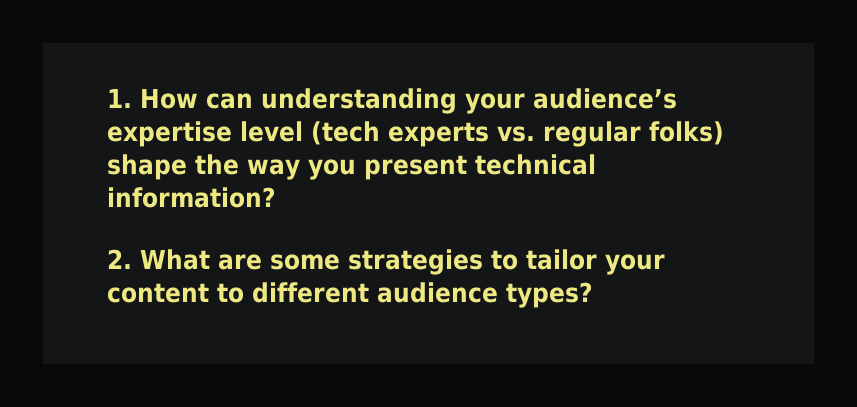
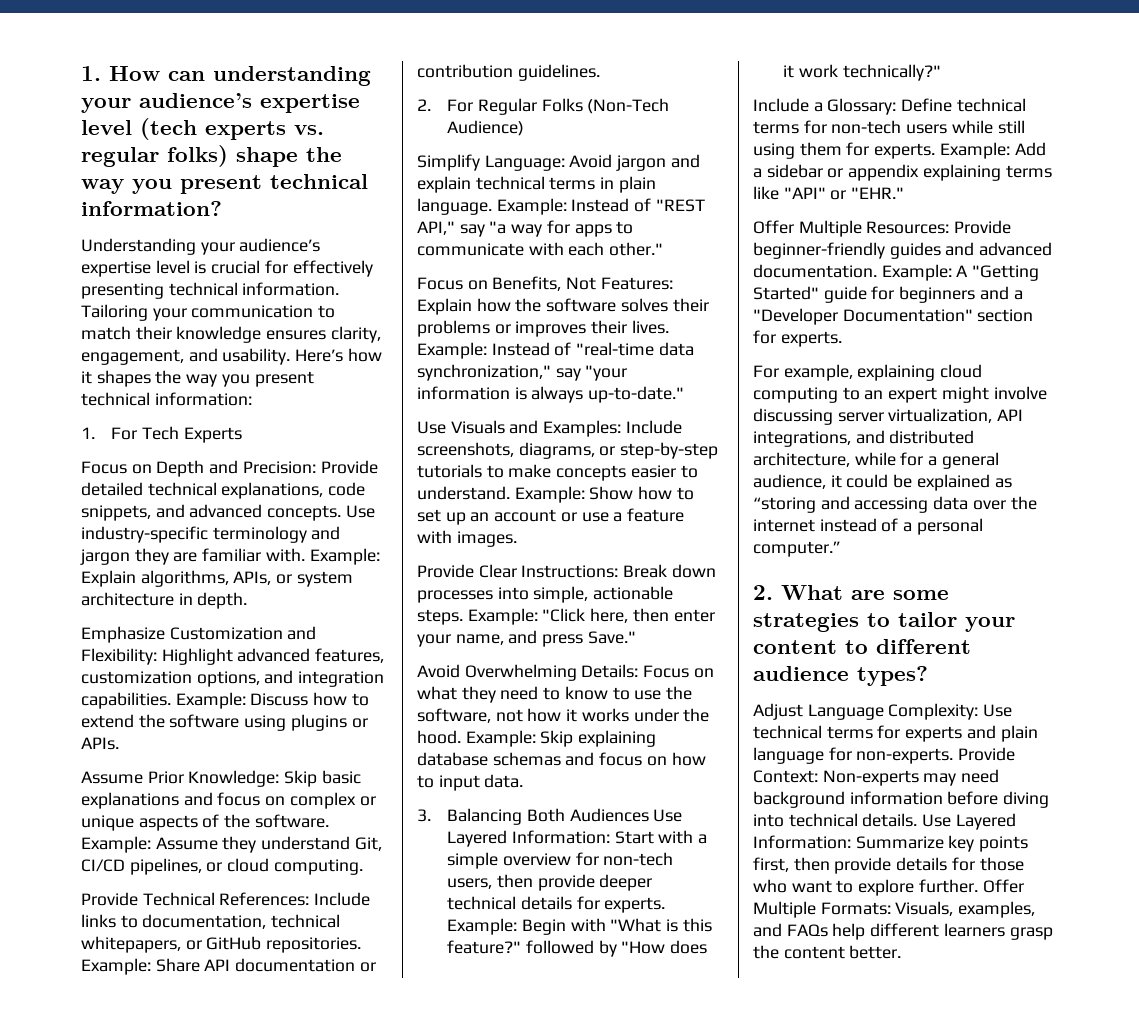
+ Understanding your audience’s expertise level is crucial for effectively presenting technical information. Tailoring your communication to match their knowledge ensures clarity, engagement, and usability. Here’s how it shapes the way you present technical information:
+ 1. For Tech Experts
+ Focus on Depth and Precision: Provide detailed technical explanations, code snippets, and advanced concepts. Use industry-specific terminology and jargon they are familiar with. Example: Explain algorithms, APIs, or system architecture in depth.
+ Emphasize Customization and Flexibility: Highlight advanced features, customization options, and integration capabilities. Example: Discuss how to extend the software using plugins or APIs.
+ Assume Prior Knowledge: Skip basic explanations and focus on complex or unique aspects of the software. Example: Assume they understand Git, CI/CD pipelines, or cloud computing.
+ Provide Technical References: Include links to documentation, technical whitepapers, or GitHub repositories. Example: Share API documentation or contribution guidelines.
+ 2. For Regular Folks (Non-Tech Audience)
+ Simplify Language: Avoid jargon and explain technical terms in plain language. Example: Instead of "REST API," say "a way for apps to communicate with each other."
+ Focus on Benefits, Not Features: Explain how the software solves their problems or improves their lives. Example: Instead of "real-time data synchronization," say "your information is always up-to-date."
+ Use Visuals and Examples: Include screenshots, diagrams, or step-by-step tutorials to make concepts easier to understand. Example: Show how to set up an account or use a feature with images.
+ Provide Clear Instructions: Break down processes into simple, actionable steps. Example: "Click here, then enter your name, and press Save."
+ Avoid Overwhelming Details: Focus on what they need to know to use the software, not how it works under the hood. Example: Skip explaining database schemas and focus on how to input data.
+ 3. Balancing Both Audiences Use Layered Information: Start with a simple overview for non-tech users, then provide deeper technical details for experts. Example: Begin with "What is this feature?" followed by "How does it work technically?"
+ Include a Glossary: Define technical terms for non-tech users while still using them for experts. Example: Add a sidebar or appendix explaining terms like "API" or "EHR."
+ Offer Multiple Resources: Provide beginner-friendly guides and advanced documentation. Example: A "Getting Started" guide for beginners and a "Developer Documentation" section for experts.
+ For example, explaining cloud computing to an expert might involve discussing server virtualization, API integrations, and distributed architecture, while for a general audience, it could be explained as “storing and accessing data over the internet instead of a personal computer.”
+ Adjust Language Complexity: Use technical terms for experts and plain language for non-experts. Provide Context: Non-experts may need background information before diving into technical details. Use Layered Information: Summarize key points first, then provide details for those who want to explore further. Offer Multiple Formats: Visuals, examples, and FAQs help different learners grasp the content better.

